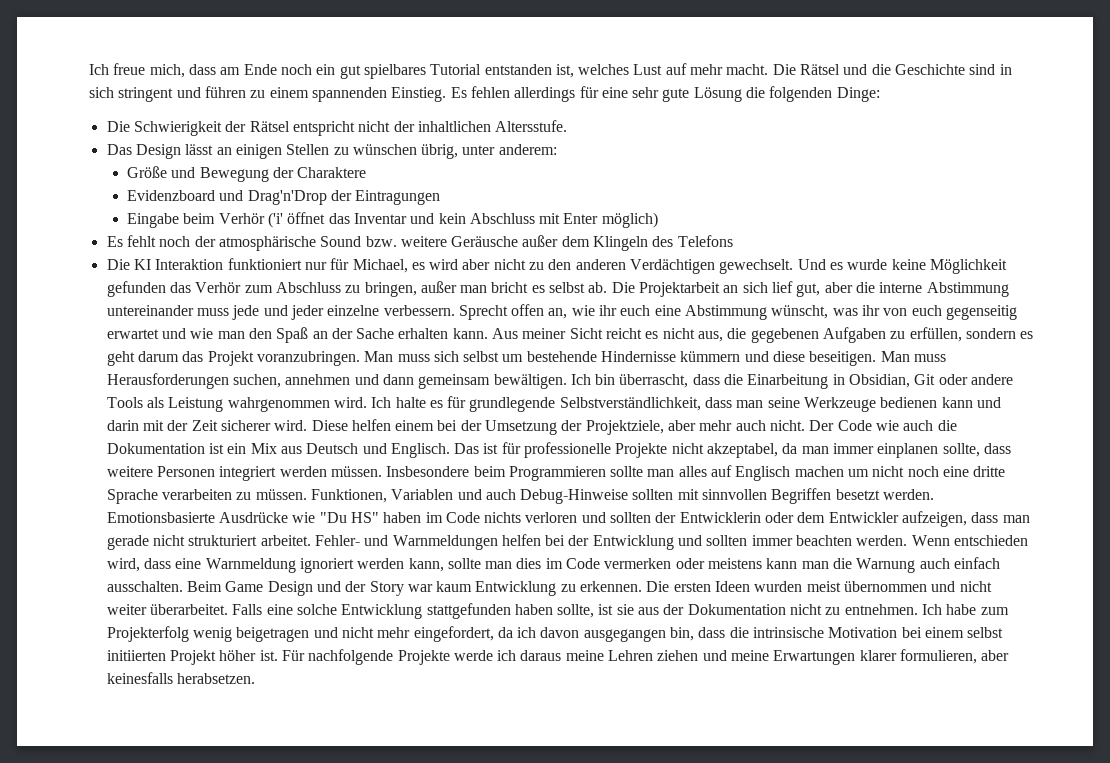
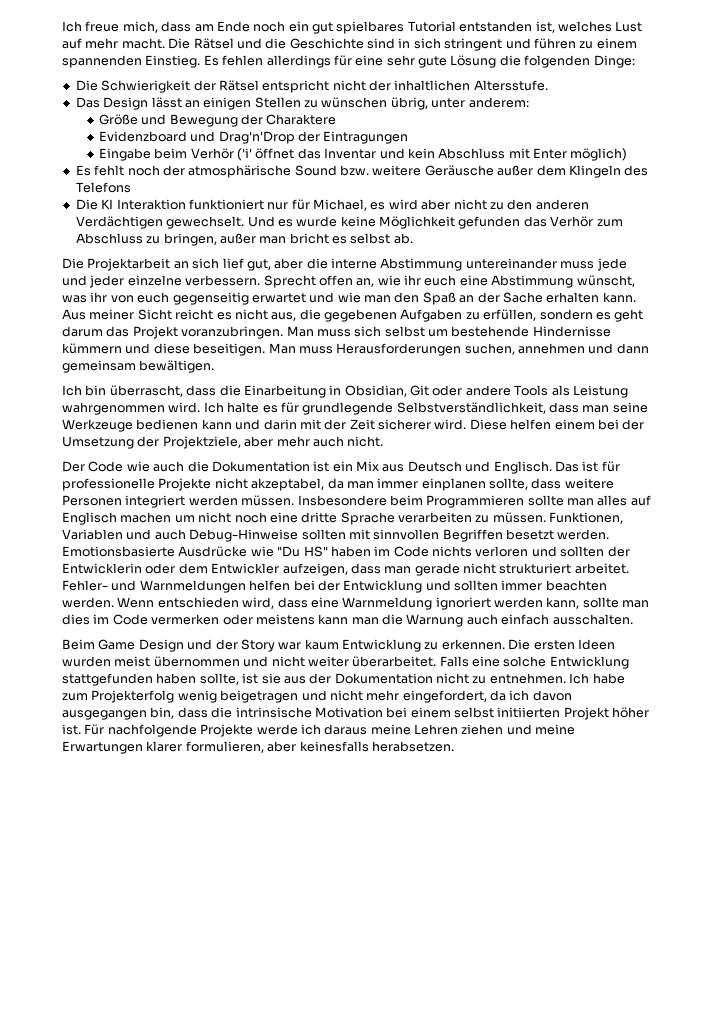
- Und es wurde keine Möglichkeit gefunden das Verhör zum Abschluss zu bringen, außer man bricht es selbst ab. Die Projektarbeit an sich lief gut, aber die interne Abstimmung untereinander muss jede und jeder einzelne verbessern.
+ Und es wurde keine Möglichkeit gefunden das Verhör zum Abschluss zu bringen, außer man bricht es selbst ab.
+ Die Projektarbeit an sich lief gut, aber die interne Abstimmung untereinander muss jede und jeder einzelne verbessern.
- Man muss Herausforderungen suchen, annehmen und dann gemeinsam bewältigen. Ich bin überrascht, dass die Einarbeitung in Obsidian, Git oder andere Tools als Leistung wahrgenommen wird.
+ Man muss Herausforderungen suchen, annehmen und dann gemeinsam bewältigen.
+ Ich bin überrascht, dass die Einarbeitung in Obsidian, Git oder andere Tools als Leistung wahrgenommen wird.
- Diese helfen einem bei der Umsetzung der Projektziele, aber mehr auch nicht. Der Code wie auch die Dokumentation ist ein Mix aus Deutsch und Englisch.
+ Diese helfen einem bei der Umsetzung der Projektziele, aber mehr auch nicht.
+ Der Code wie auch die Dokumentation ist ein Mix aus Deutsch und Englisch.
- Wenn entschieden wird, dass eine Warnmeldung ignoriert werden kann, sollte man dies im Code vermerken oder meistens kann man die Warnung auch einfach ausschalten. Beim Game Design und der Story war kaum Entwicklung zu erkennen.
+ Wenn entschieden wird, dass eine Warnmeldung ignoriert werden kann, sollte man dies im Code vermerken oder meistens kann man die Warnung auch einfach ausschalten.
+ Beim Game Design und der Story war kaum Entwicklung zu erkennen.

